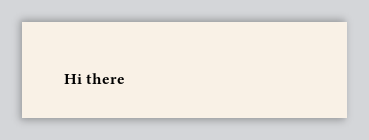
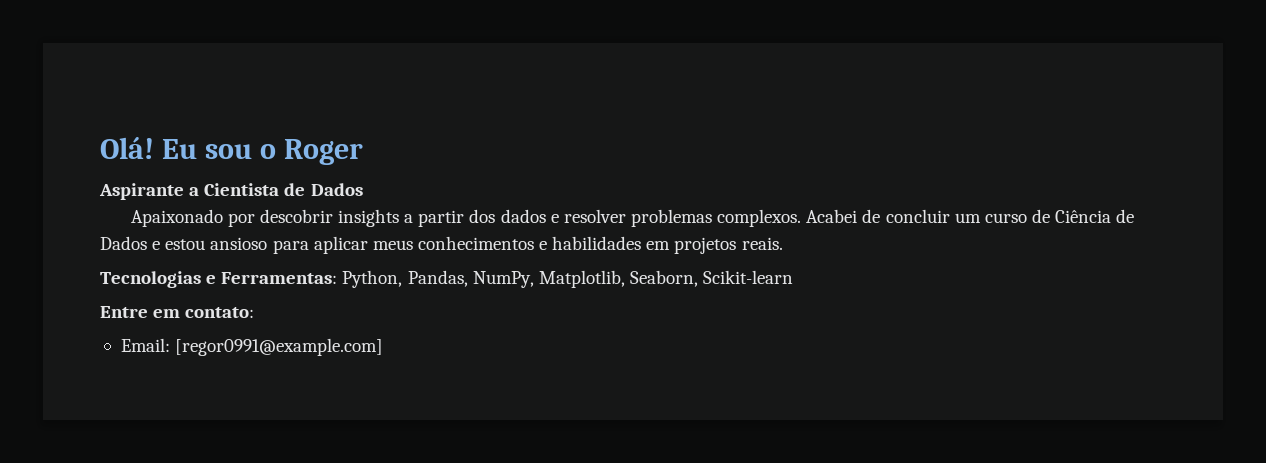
- Hi there
+ Olá! Eu sou o Roger
+ Aspirante a Cientista de Dados
+ Apaixonado por descobrir insights a partir dos dados e resolver problemas complexos. Acabei de concluir um curso de Ciência de Dados e estou ansioso para aplicar meus conhecimentos e habilidades em projetos reais.
+ Tecnologias e Ferramentas: Python, Pandas, NumPy, Matplotlib, Seaborn, Scikit-learn
+ Entre em contato:
+ Email: [regor0991@example.com]

